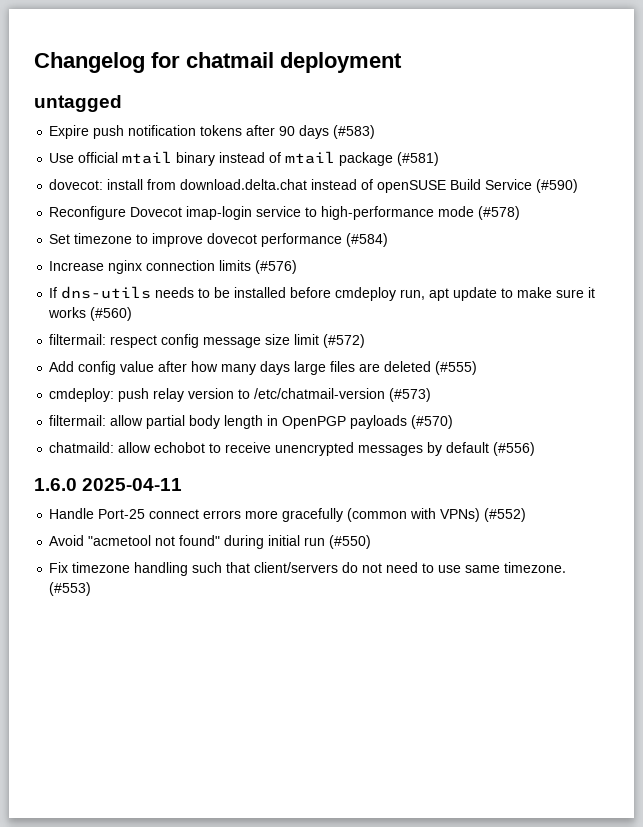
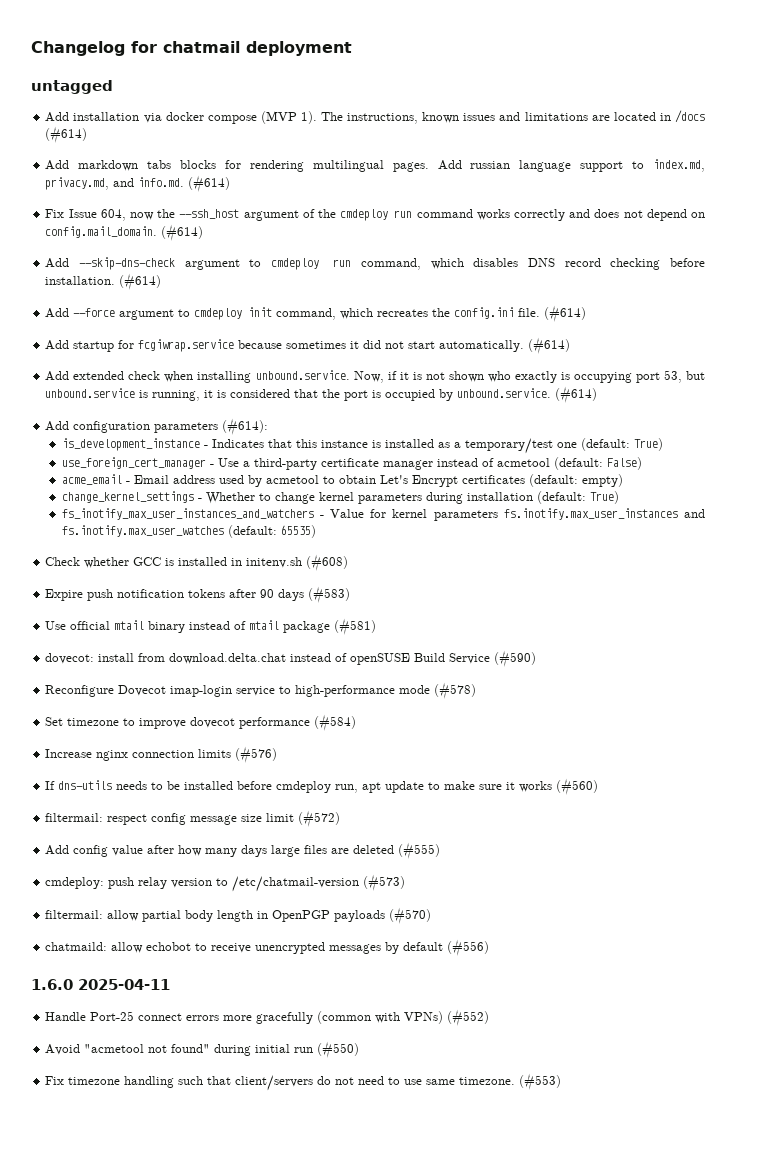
+ Add installation via docker compose (MVP 1). The instructions, known issues and limitations are located in /docs (#614)
+ Add markdown tabs blocks for rendering multilingual pages. Add russian language support to index.md, privacy.md, and info.md. (#614)
+ Fix Issue 604, now the --ssh_host argument of the cmdeploy run command works correctly and does not depend on config.mail_domain. (#614)
+ Add --skip-dns-check argument to cmdeploy run command, which disables DNS record checking before installation. (#614)
+ Add --force argument to cmdeploy init command, which recreates the config.ini file. (#614)
+ Add startup for fcgiwrap.service because sometimes it did not start automatically. (#614)
+ Add extended check when installing unbound.service. Now, if it is not shown who exactly is occupying port 53, but unbound.service is running, it is considered that the port is occupied by unbound.service. (#614)
+ Add configuration parameters (#614):
+ is_development_instance - Indicates that this instance is installed as a temporary/test one (default: True)
+ use_foreign_cert_manager - Use a third-party certificate manager instead of acmetool (default: False)
+ acme_email - Email address used by acmetool to obtain Let's Encrypt certificates (default: empty)
+ change_kernel_settings - Whether to change kernel parameters during installation (default: True)
+ fs_inotify_max_user_instances_and_watchers - Value for kernel parameters fs.inotify.max_user_instances and fs.inotify.max_user_watches (default: 65535)
+ Check whether GCC is installed in initenv.sh (#608)

